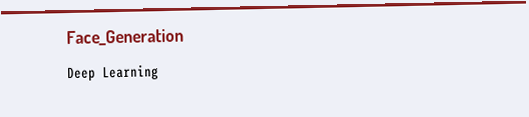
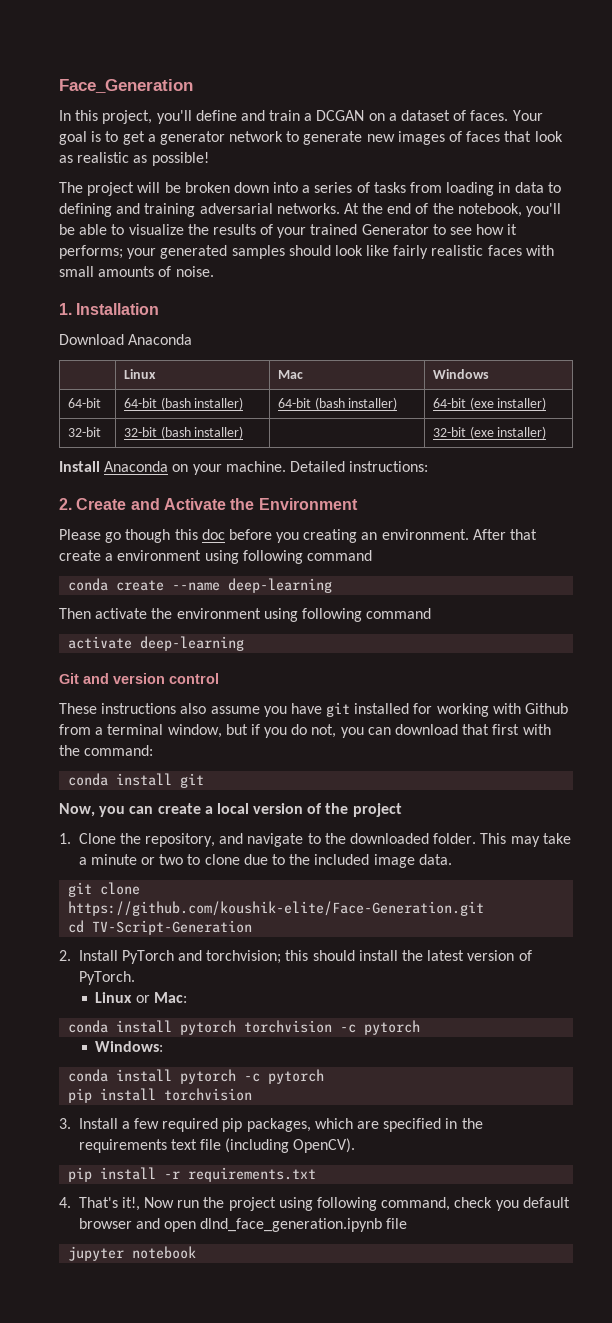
- Deep Learning
+ In this project, you'll define and train a DCGAN on a dataset of faces. Your goal is to get a generator network to generate new images of faces that look as realistic as possible!
+ The project will be broken down into a series of tasks from loading in data to defining and training adversarial networks. At the end of the notebook, you'll be able to visualize the results of your trained Generator to see how it performs; your generated samples should look like fairly realistic faces with small amounts of noise.
+ 1. Installation
+ Download Anaconda
+ | Linux | Mac | Windows
+ 64-bit | 64-bit (bash installer) | 64-bit (bash installer) | 64-bit (exe installer)
+ 32-bit | 32-bit (bash installer) | | 32-bit (exe installer)
+ Install Anaconda on your machine. Detailed instructions:
+ 2. Create and Activate the Environment
+ Please go though this doc before you creating an environment. After that create a environment using following command
+ conda create --name deep-learning
+ Then activate the environment using following command
+ activate deep-learning
+ Git and version control
+ These instructions also assume you have git installed for working with Github from a terminal window, but if you do not, you can download that first with the command:
+ conda install git
+ Now, you can create a local version of the project
+ 1. Clone the repository, and navigate to the downloaded folder. This may take a minute or two to clone due to the included image data.
+ git clone https://github.com/koushik-elite/Face-Generation.git
+ cd TV-Script-Generation
+ 2. Install PyTorch and torchvision; this should install the latest version of PyTorch.
+ Linux or Mac:
+ conda install pytorch torchvision -c pytorch
+ Windows:
+ conda install pytorch -c pytorch
+ pip install torchvision
+ 3. Install a few required pip packages, which are specified in the requirements text file (including OpenCV).
+ pip install -r requirements.txt
+ 4. That's it!, Now run the project using following command, check you default browser and open dlnd_face_generation.ipynb file
+ jupyter notebook

